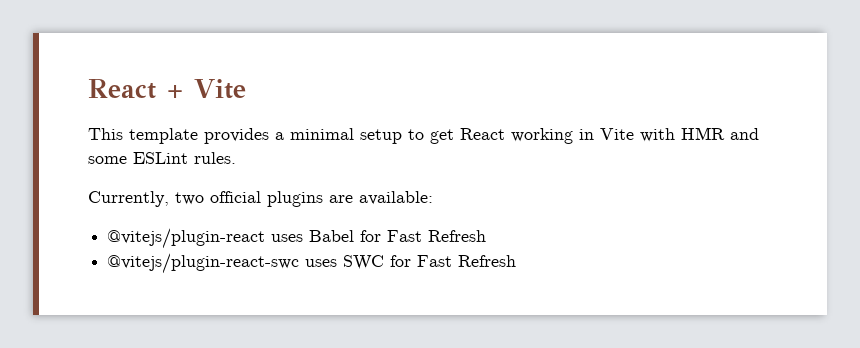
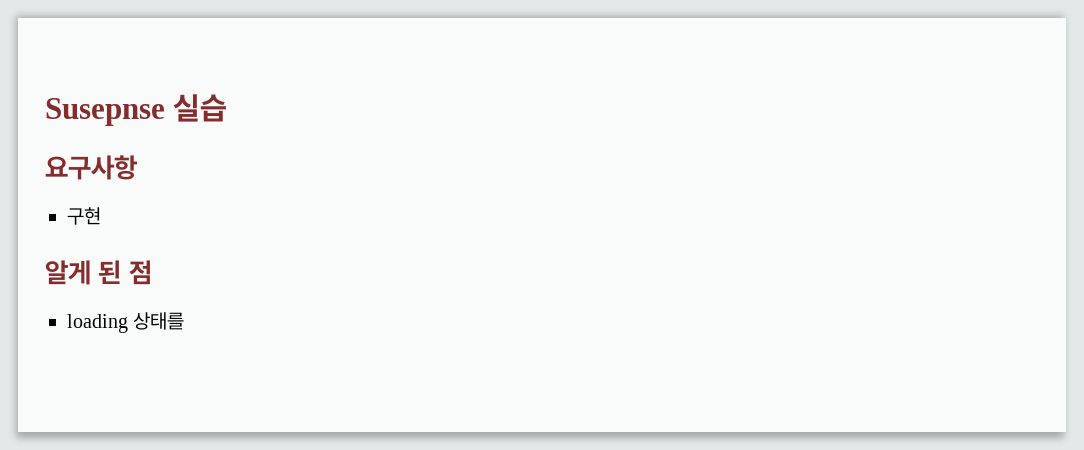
- React + Vite
- This template provides a minimal setup to get React working in Vite with HMR and some ESLint rules.
- Currently, two official plugins are available:
- @vitejs/plugin-react uses Babel for Fast Refresh
- @vitejs/plugin-react-swc uses SWC for Fast Refresh
+ Susepnse 실습
+ 요구사항
+ 구현
+ 알게 된 점
+ loading 상태를

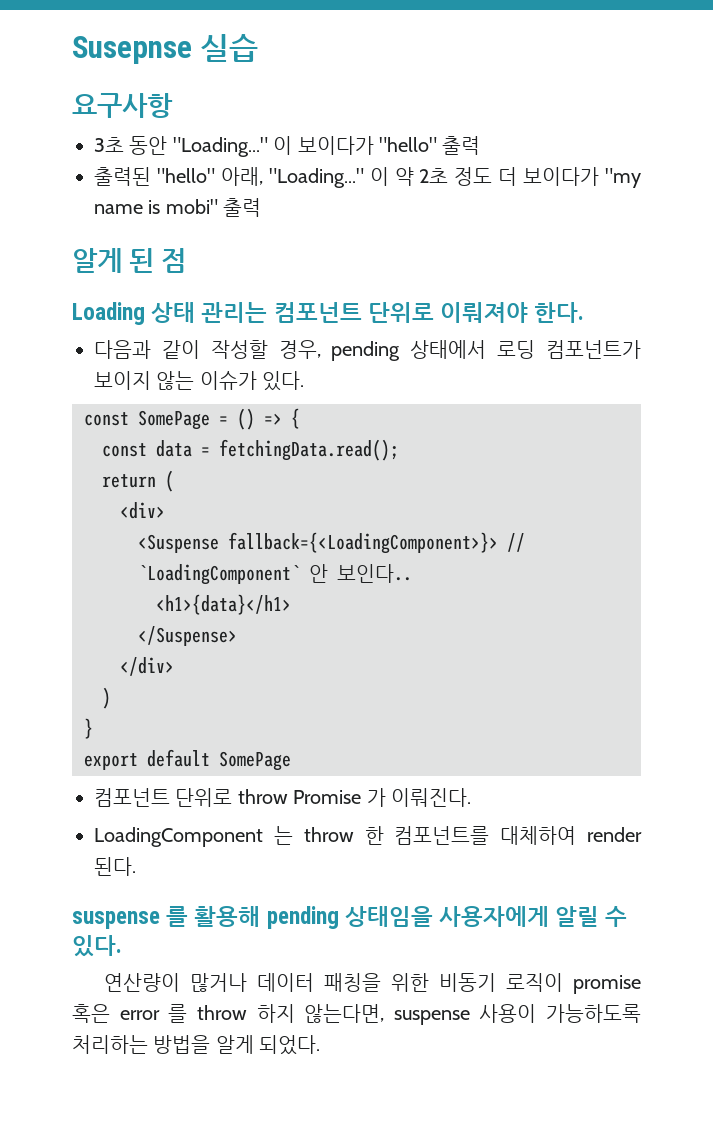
- 구현
+ 3초 동안 "Loading..." 이 보이다가 "hello" 출력
+ 출력된 "hello" 아래, "Loading..." 이 약 2초 정도 더 보이다가 "my name is mobi" 출력
  알게 된 점
- loading 상태를
+ Loading 상태 관리는 컴포넌트 단위로 이뤄져야 한다.
+ 다음과 같이 작성할 경우, pending 상태에서 로딩 컴포넌트가 보이지 않는 이슈가 있다.
+ const SomePage = () => {
+ const data = fetchingData.read();
+ return (
+ <div>
+ <Suspense fallback={<LoadingComponent>}> // `LoadingComponent` 안 보인다..
+ <h1>{data}</h1>
+ </Suspense>
+ </div>
+ )
+ }
+ export default SomePage
+ 컴포넌트 단위로 throw Promise 가 이뤄진다.
+ LoadingComponent 는 throw 한 컴포넌트를 대체하여 render 된다.
+ suspense 를 활용해 pending 상태임을 사용자에게 알릴 수 있다.
+ 연산량이 많거나 데이터 패칭을 위한 비동기 로직이 promise 혹은 error 를 throw 하지 않는다면, suspense 사용이 가능하도록 처리하는 방법을 알게 되었다.

